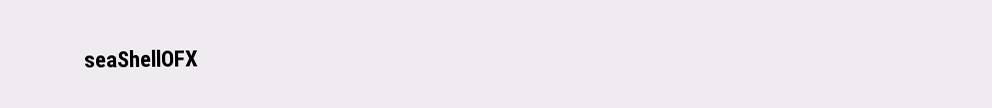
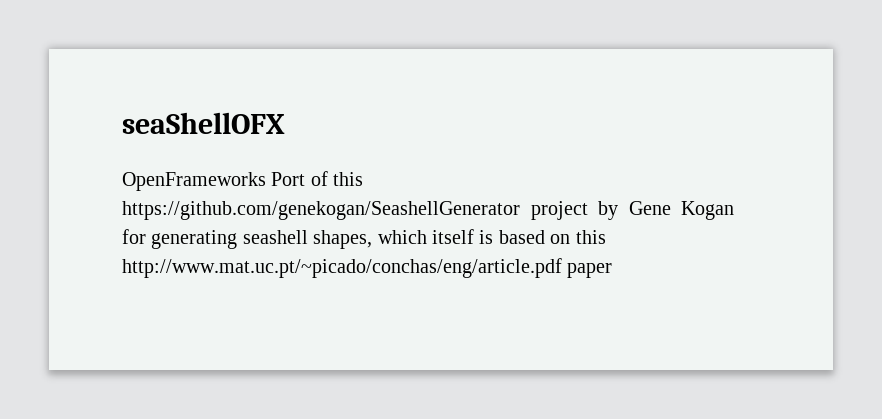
+ OpenFrameworks Port of this https://github.com/genekogan/SeashellGenerator project by Gene Kogan for generating seashell shapes, which itself is based on this http://www.mat.uc.pt/~picado/conchas/eng/article.pdf paper

